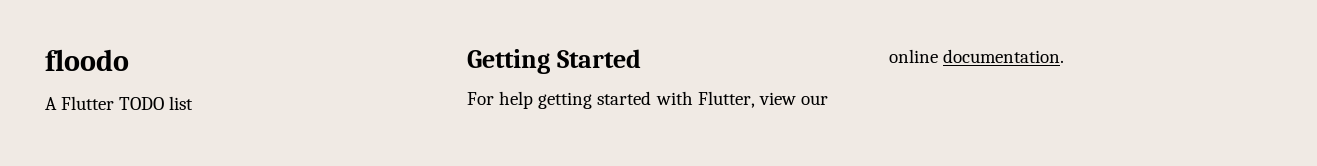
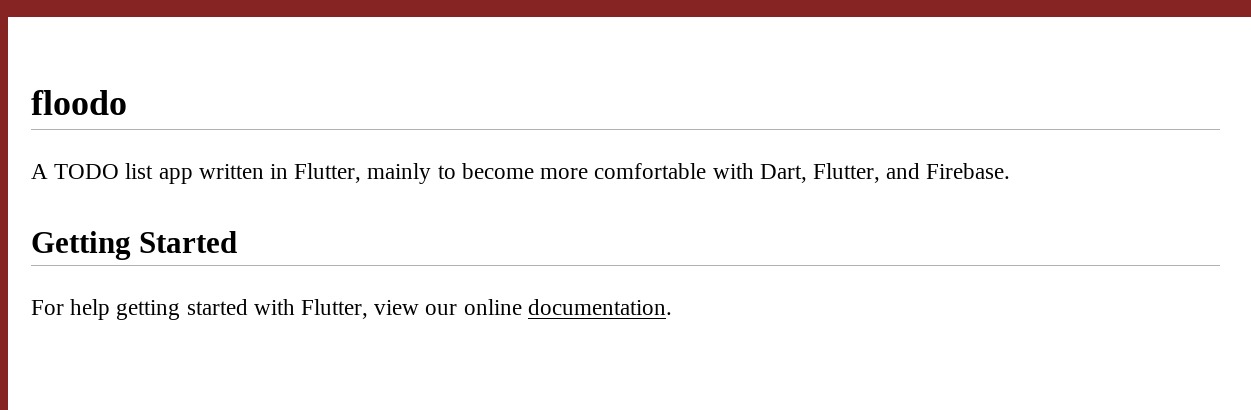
- A Flutter TODO list
+ A TODO list app written in Flutter, mainly to become more comfortable with Dart, Flutter, and Firebase.

